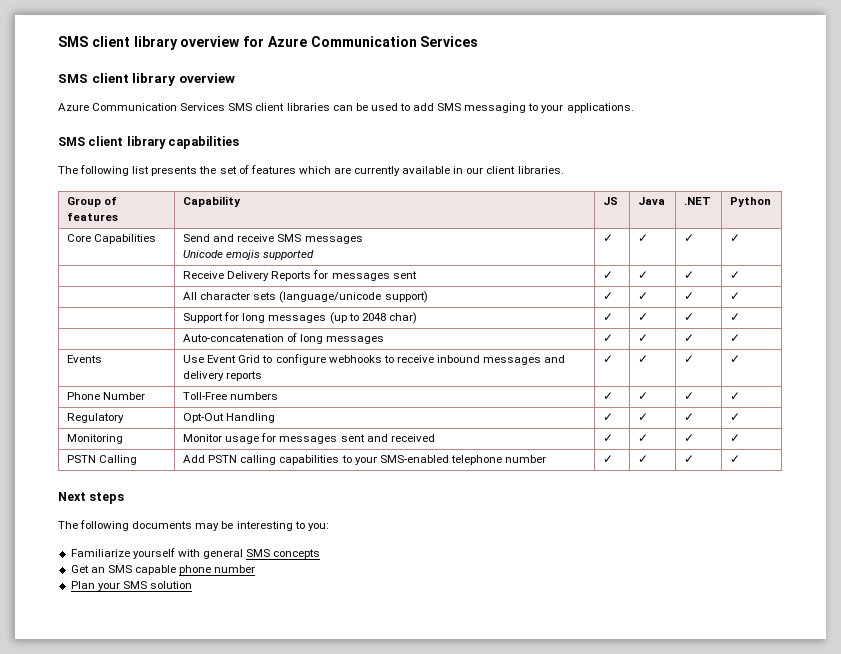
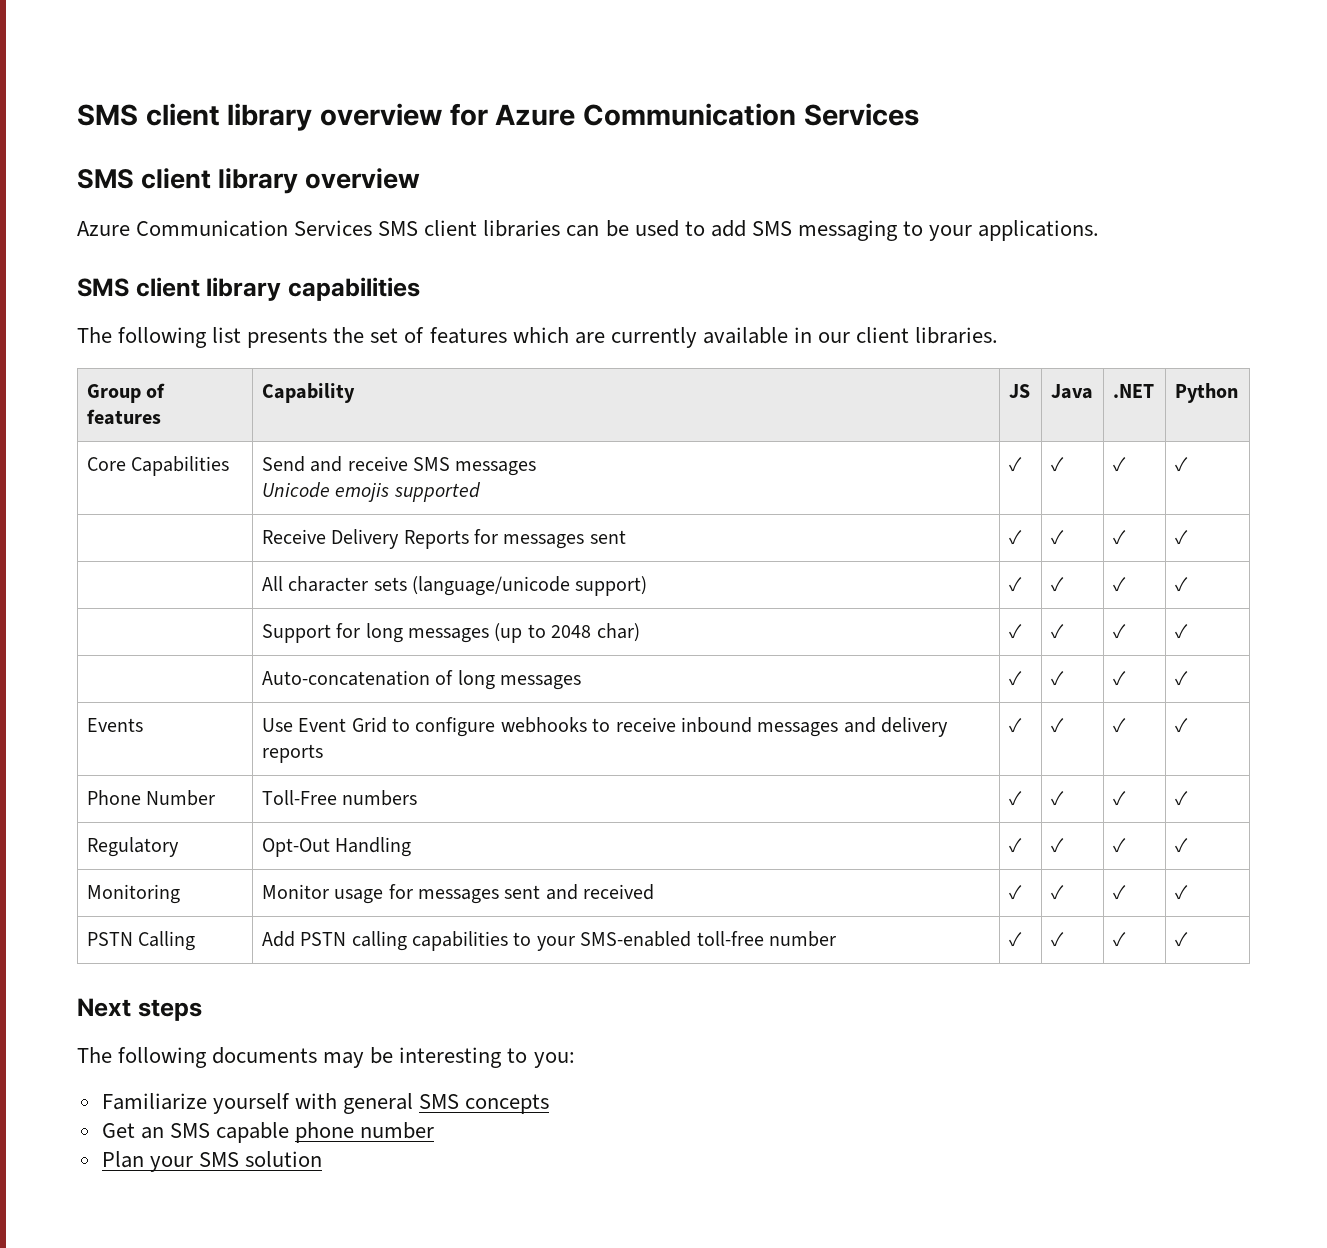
- PSTN Calling | Add PSTN calling capabilities to your SMS-enabled telephone number | ✓ | ✓ | ✓ | ✓
+ PSTN Calling | Add PSTN calling capabilities to your SMS-enabled toll-free number | ✓ | ✓ | ✓ | ✓

